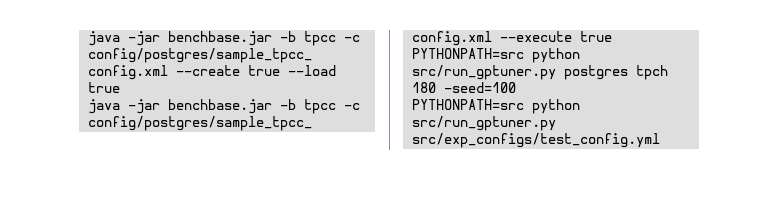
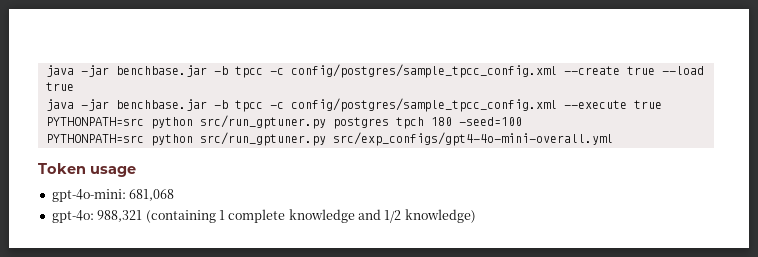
- PYTHONPATH=src python src/run_gptuner.py src/exp_configs/test_config.yml
+ PYTHONPATH=src python src/run_gptuner.py src/exp_configs/gpt4-4o-mini-overall.yml
+ Token usage
+ gpt-4o-mini: 681,068
+ gpt-4o: 988,321 (containing 1 complete knowledge and 1/2 knowledge)

